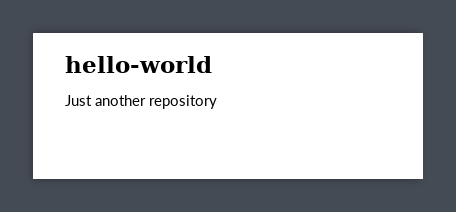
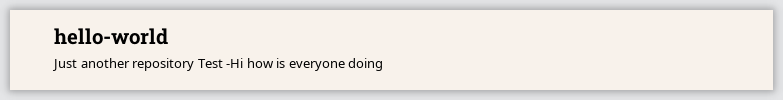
- Just another repository
+ Just another repository Test -Hi how is everyone doing

